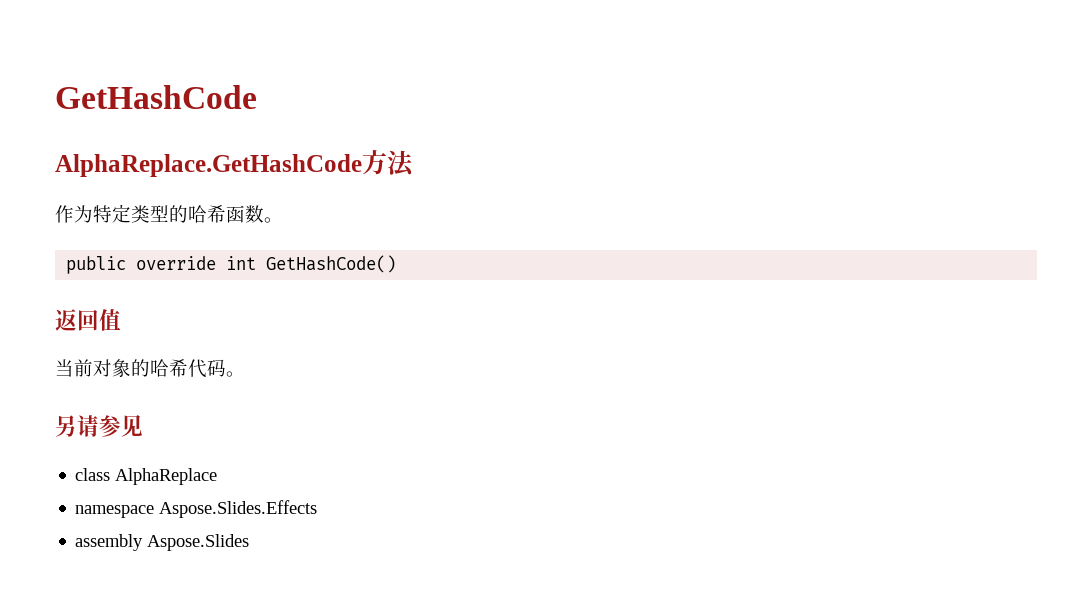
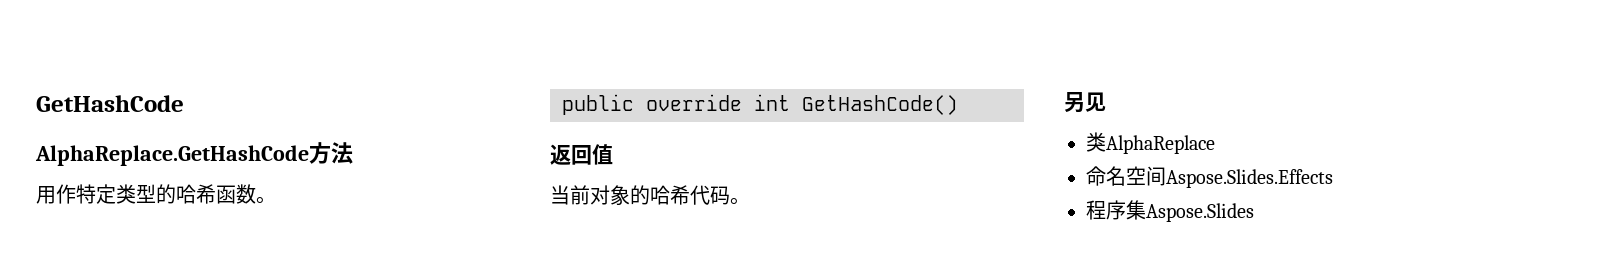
- 作为特定类型的哈希函数。
+ 用作特定类型的哈希函数。
- 另请参见
+ 另见
- class AlphaReplace
+ 类AlphaReplace
- namespace Aspose.Slides.Effects
+ 命名空间Aspose.Slides.Effects
- assembly Aspose.Slides
+ 程序集Aspose.Slides

